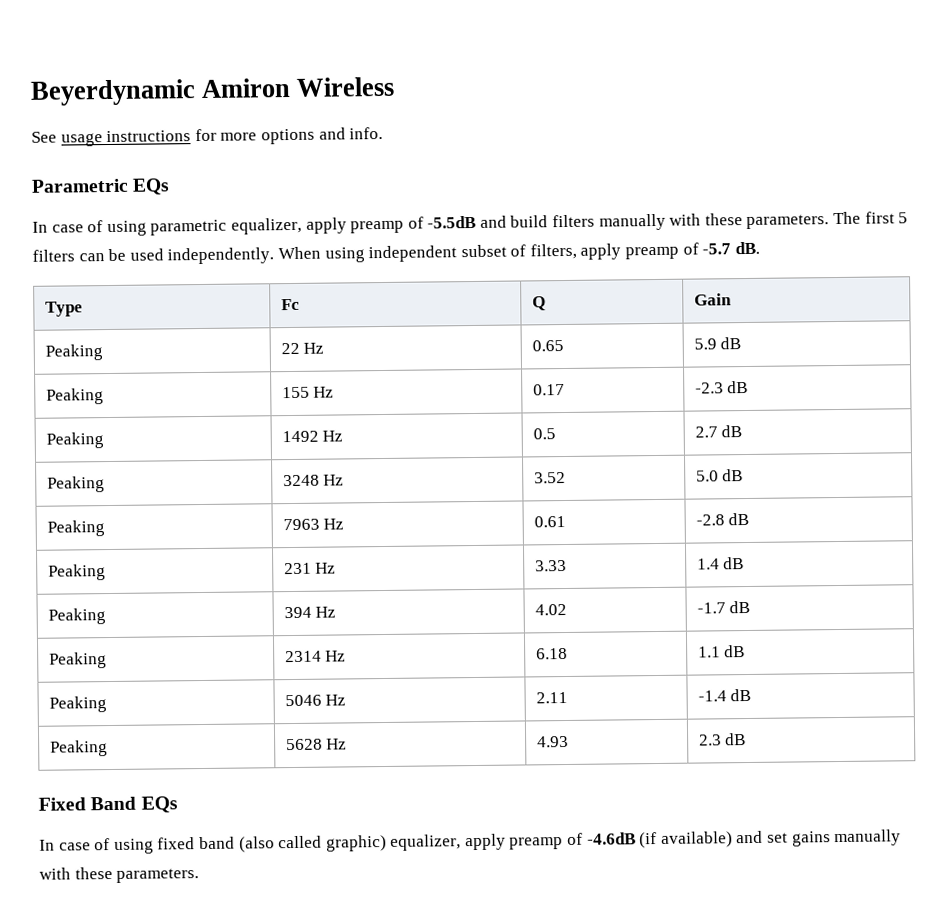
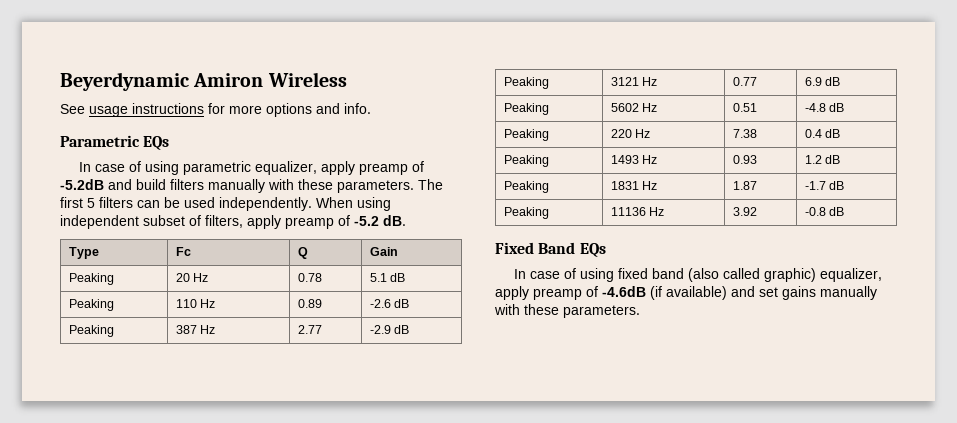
- In case of using parametric equalizer, apply preamp of -5.5dB and build filters manually with these parameters.
+ In case of using parametric equalizer, apply preamp of -5.2dB and build filters manually with these parameters.
- When using independent subset of filters, apply preamp of -5.7 dB.
+ When using independent subset of filters, apply preamp of -5.2 dB.
- Peaking | 22 Hz | 0.65 | 5.9 dB
- Peaking | 155 Hz | 0.17 | -2.3 dB
- Peaking | 1492 Hz | 0.5 | 2.7 dB
- Peaking | 3248 Hz | 3.52 | 5.0 dB
- Peaking | 7963 Hz | 0.61 | -2.8 dB
- Peaking | 231 Hz | 3.33 | 1.4 dB
- Peaking | 394 Hz | 4.02 | -1.7 dB
+ Peaking | 20 Hz | 0.78 | 5.1 dB
+ Peaking | 110 Hz | 0.89 | -2.6 dB
+ Peaking | 387 Hz | 2.77 | -2.9 dB
+ Peaking | 3121 Hz | 0.77 | 6.9 dB
+ Peaking | 5602 Hz | 0.51 | -4.8 dB
+ Peaking | 220 Hz | 7.38 | 0.4 dB
+ Peaking | 1493 Hz | 0.93 | 1.2 dB
+ Peaking | 1831 Hz | 1.87 | -1.7 dB
- Peaking | 2314 Hz | 6.18 | 1.1 dB
- Peaking | 5046 Hz | 2.11 | -1.4 dB
- Peaking | 5628 Hz | 4.93 | 2.3 dB
+ Peaking | 11136 Hz | 3.92 | -0.8 dB

